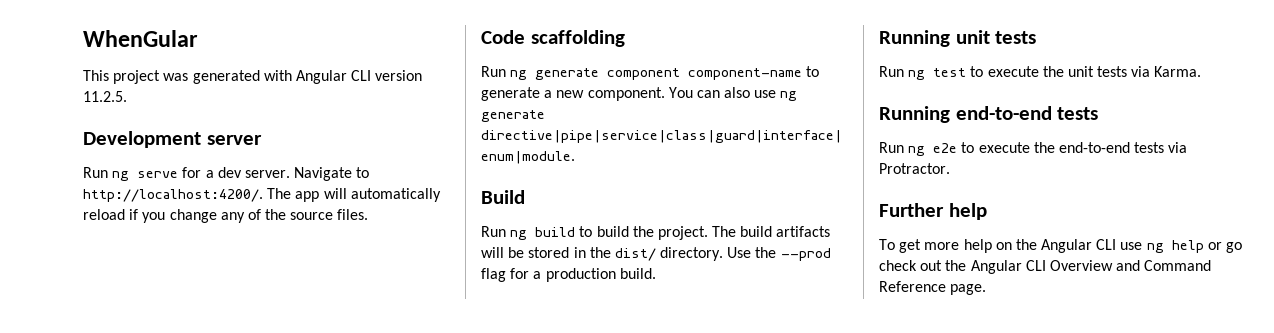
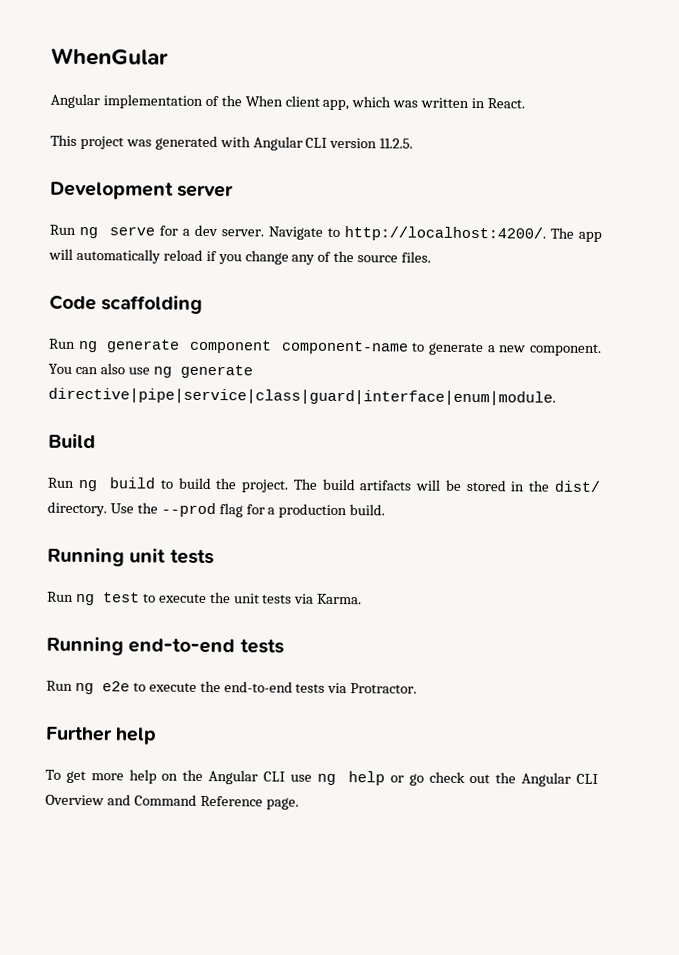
+ Angular implementation of the When client app, which was written in React.

